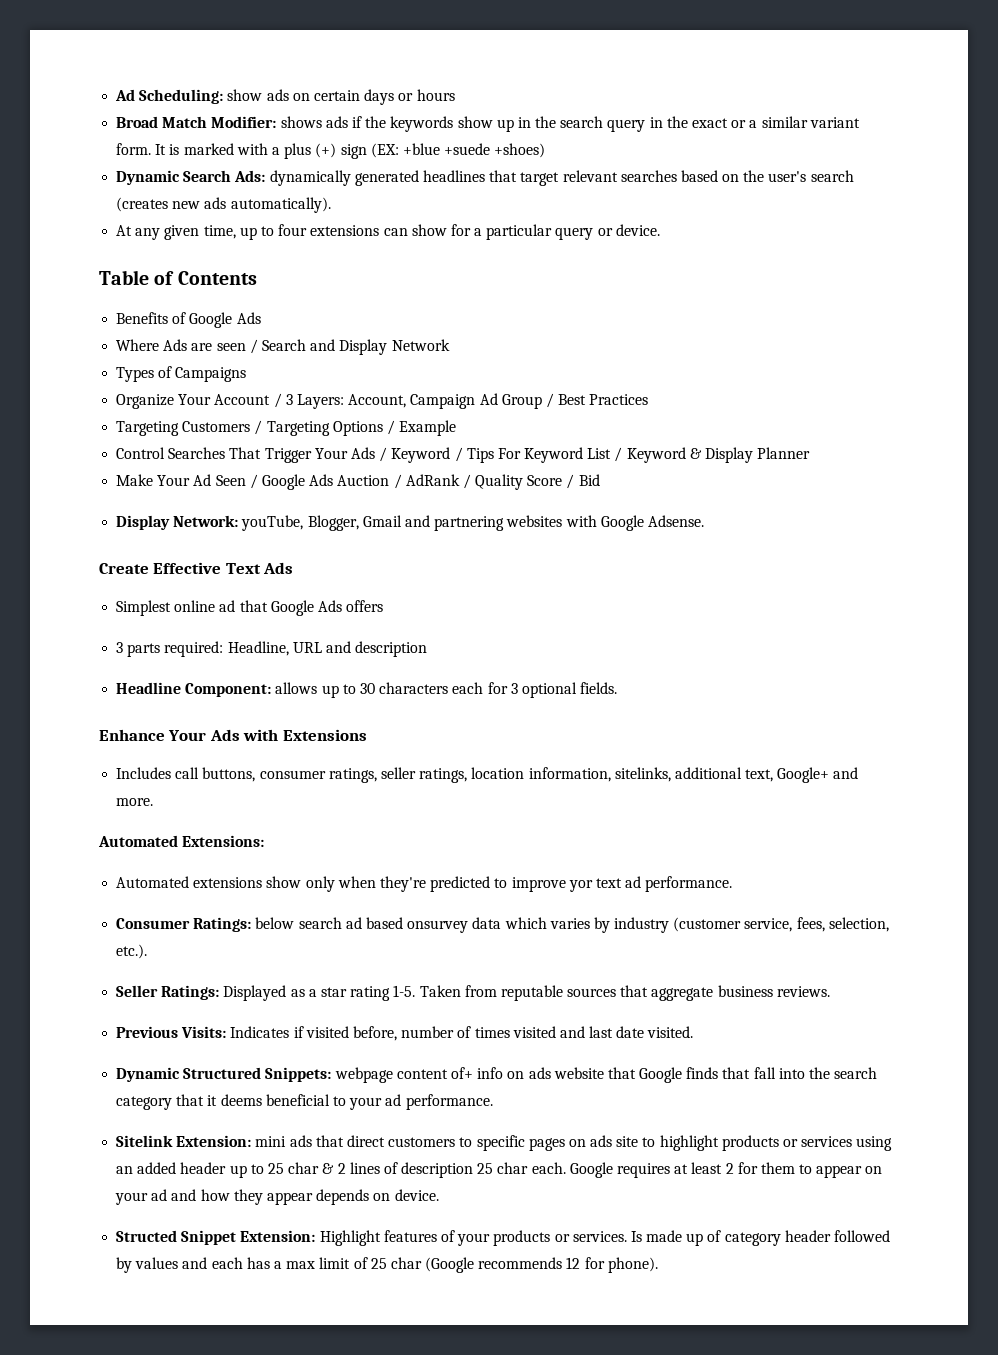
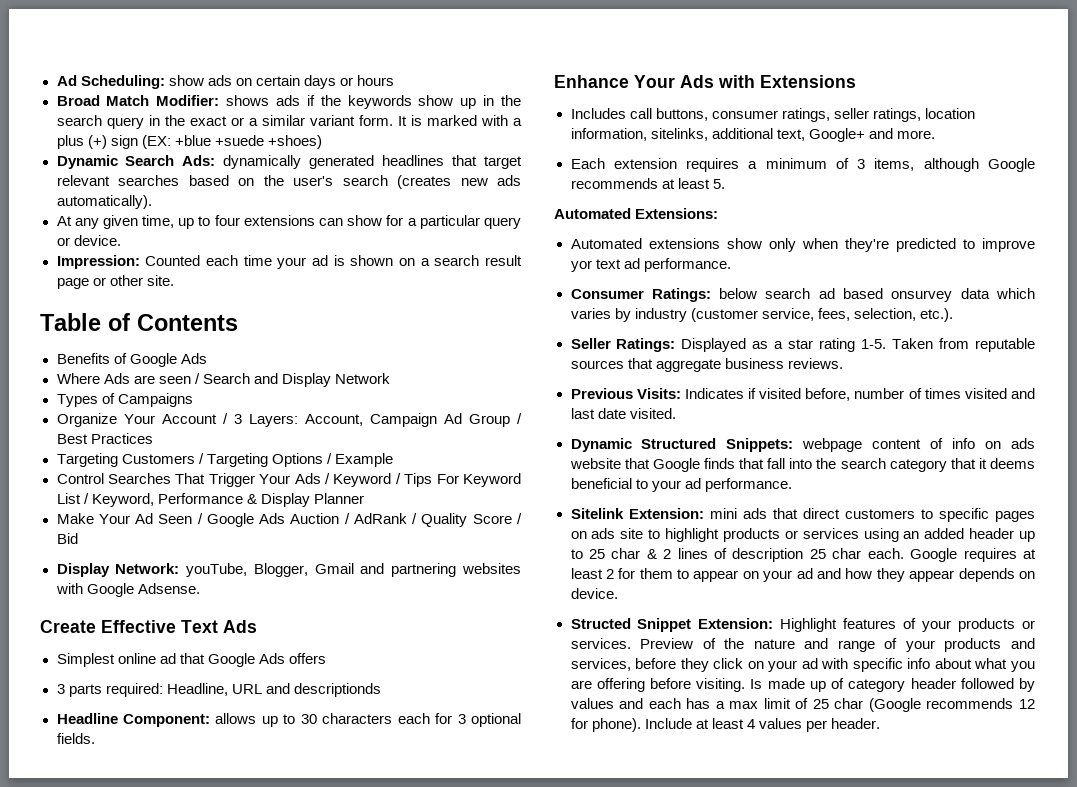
+ Impression: Counted each time your ad is shown on a search result page or other site.
- Control Searches That Trigger Your Ads / Keyword / Tips For Keyword List / Keyword & Display Planner
+ Control Searches That Trigger Your Ads / Keyword / Tips For Keyword List / Keyword, Performance & Display Planner
- 3 parts required: Headline, URL and description
+ 3 parts required: Headline, URL and descriptionds
+ Each extension requires a minimum of 3 items, although Google recommends at least 5.
- Dynamic Structured Snippets: webpage content of+ info on ads website that Google finds that fall into the search category that it deems beneficial to your ad performance.
+ Dynamic Structured Snippets: webpage content of info on ads website that Google finds that fall into the search category that it deems beneficial to your ad performance.
+ Preview of the nature and range of your products and services, before they click on your ad with specific info about what you are offering before visiting.
+ Include at least 4 values per header.

